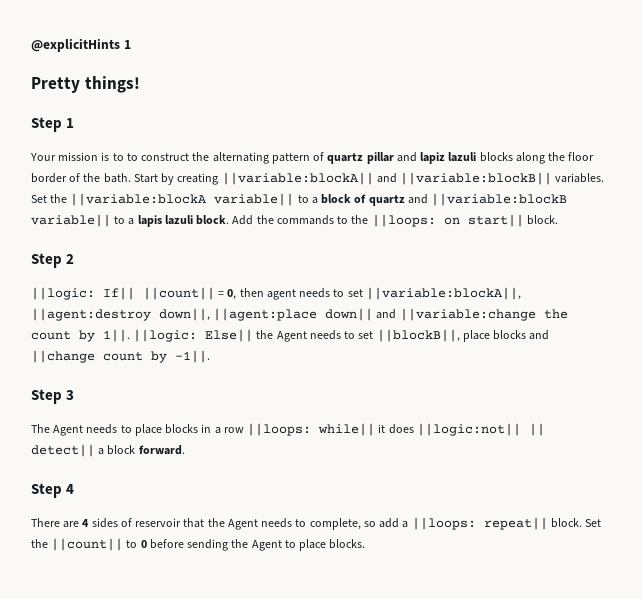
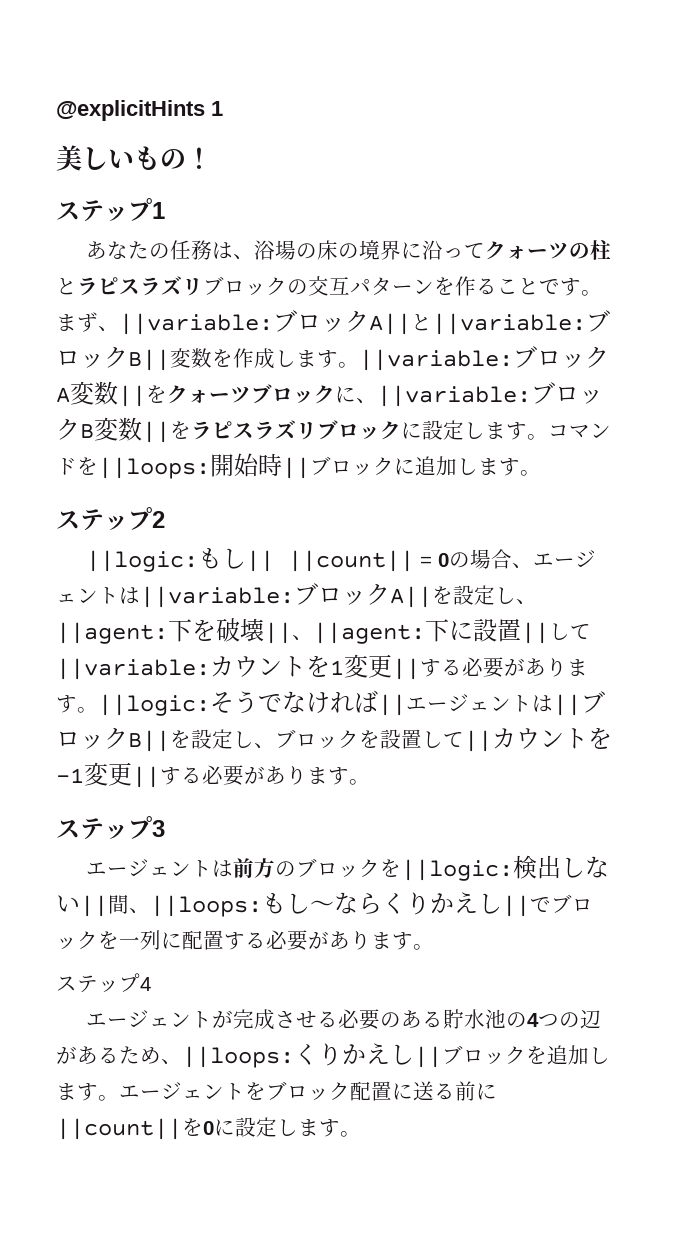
- Pretty things!
- Step 1
- Your mission is to to construct the alternating pattern of quartz pillar and lapiz lazuli blocks along the floor border of the bath. Start by creating ||variable:blockA|| and ||variable:blockB|| variables. Set the ||variable:blockA variable|| to a block of quartz and ||variable:blockB variable|| to a lapis lazuli block. Add the commands to the ||loops: on start|| block.
- Step 2
- ||logic: If|| ||count|| = 0, then agent needs to set ||variable:blockA||, ||agent:destroy down||, ||agent:place down|| and ||variable:change the count by 1||. ||logic: Else|| the Agent needs to set ||blockB||, place blocks and ||change count by -1||.
- Step 3
- The Agent needs to place blocks in a row ||loops: while|| it does ||logic:not|| || detect|| a block forward.
- Step 4
- There are 4 sides of reservoir that the Agent needs to complete, so add a ||loops: repeat|| block. Set the ||count|| to 0 before sending the Agent to place blocks.
+ 美しいもの！
+ ステップ1
+ あなたの任務は、浴場の床の境界に沿ってクォーツの柱とラピスラズリブロックの交互パターンを作ることです。まず、||variable:ブロックA||と||variable:ブロックB||変数を作成します。||variable:ブロックA変数||をクォーツブロックに、||variable:ブロックB変数||をラピスラズリブロックに設定します。コマンドを||loops:開始時||ブロックに追加します。
+ ステップ2
+ ||logic:もし|| ||count|| = 0の場合、エージェントは||variable:ブロックA||を設定し、||agent:下を破壊||、||agent:下に設置||して||variable:カウントを1変更||する必要があります。||logic:そうでなければ||エージェントは||ブロックB||を設定し、ブロックを設置して||カウントを-1変更||する必要があります。
+ ステップ3
+ エージェントは前方のブロックを||logic:検出しない||間、||loops:もし～ならくりかえし||でブロックを一列に配置する必要があります。
+ ステップ4
+ エージェントが完成させる必要のある貯水池の4つの辺があるため、||loops:くりかえし||ブロックを追加します。エージェントをブロック配置に送る前に||count||を0に設定します。

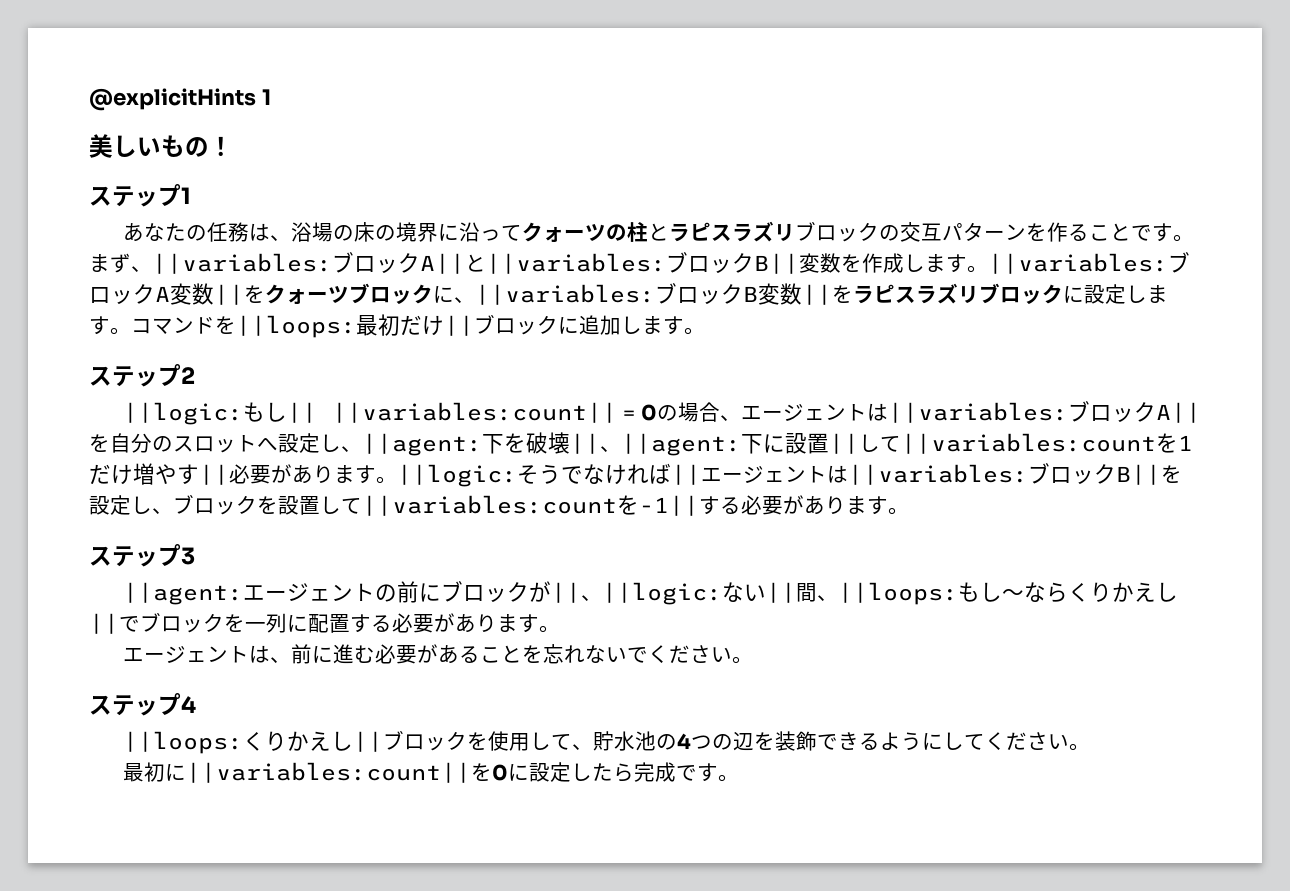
- まず、||variable:ブロックA||と||variable:ブロックB||変数を作成します。
+ まず、||variables:ブロックA||と||variables:ブロックB||変数を作成します。
- ||variable:ブロックA変数||をクォーツブロックに、||variable:ブロックB変数||をラピスラズリブロックに設定します。
+ ||variables:ブロックA変数||をクォーツブロックに、||variables:ブロックB変数||をラピスラズリブロックに設定します。
- コマンドを||loops:開始時||ブロックに追加します。
+ コマンドを||loops:最初だけ||ブロックに追加します。
- ||logic:もし|| ||count|| = 0の場合、エージェントは||variable:ブロックA||を設定し、||agent:下を破壊||、||agent:下に設置||して||variable:カウントを1変更||する必要があります。
+ ||logic:もし|| ||variables:count|| = 0の場合、エージェントは||variables:ブロックA||を自分のスロットへ設定し、||agent:下を破壊||、||agent:下に設置||して||variables:countを1だけ増やす||必要があります。
- ||logic:そうでなければ||エージェントは||ブロックB||を設定し、ブロックを設置して||カウントを-1変更||する必要があります。
+ ||logic:そうでなければ||エージェントは||variables:ブロックB||を設定し、ブロックを設置して||variables:countを-1||する必要があります。
- エージェントは前方のブロックを||logic:検出しない||間、||loops:もし～ならくりかえし||でブロックを一列に配置する必要があります。
+ ||agent:エージェントの前にブロックが||、||logic:ない||間、||loops:もし～ならくりかえし||でブロックを一列に配置する必要があります。
+ エージェントは、前に進む必要があることを忘れないでください。
  ステップ4
- エージェントが完成させる必要のある貯水池の4つの辺があるため、||loops:くりかえし||ブロックを追加します。エージェントをブロック配置に送る前に||count||を0に設定します。
+ ||loops:くりかえし||ブロックを使用して、貯水池の4つの辺を装飾できるようにしてください。
+ 最初に||variables:count||を0に設定したら完成です。

